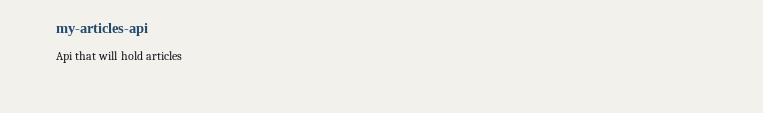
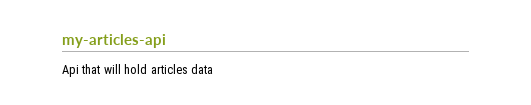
- Api that will hold articles
+ Api that will hold articles data

